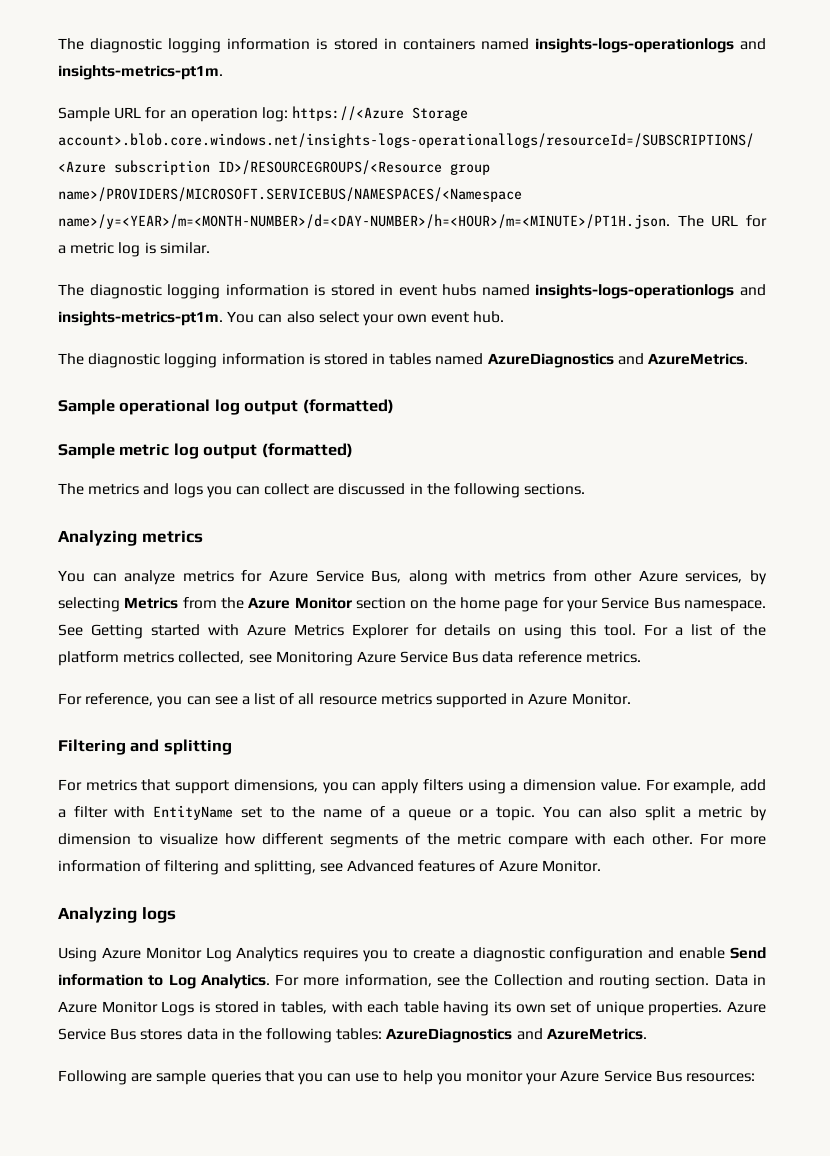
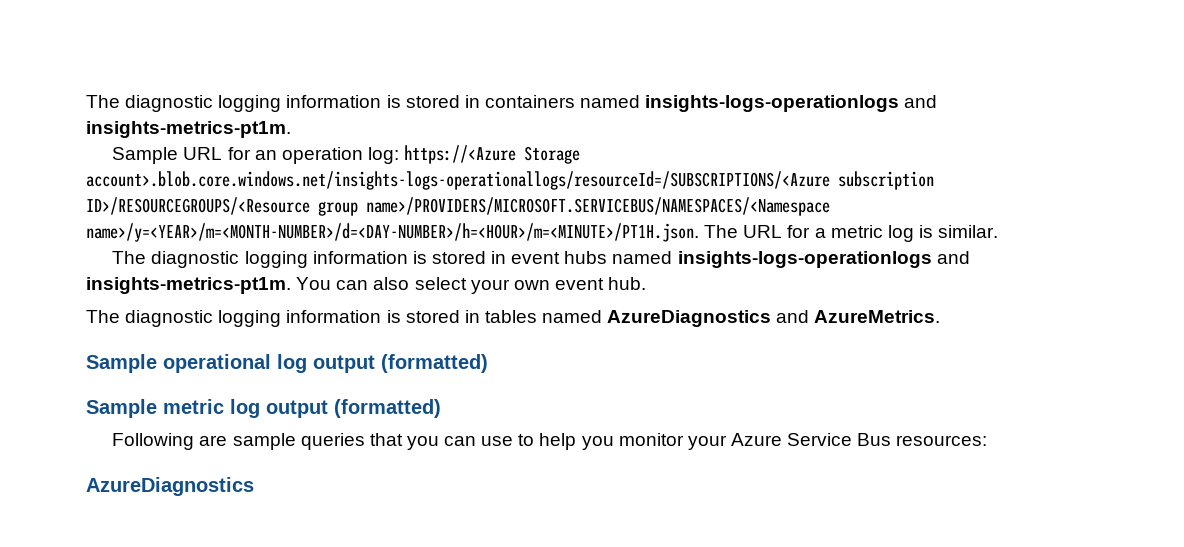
- The metrics and logs you can collect are discussed in the following sections.
- Analyzing metrics
- You can analyze metrics for Azure Service Bus, along with metrics from other Azure services, by selecting Metrics from the Azure Monitor section on the home page for your Service Bus namespace. See Getting started with Azure Metrics Explorer for details on using this tool. For a list of the platform metrics collected, see Monitoring Azure Service Bus data reference metrics.
- For reference, you can see a list of all resource metrics supported in Azure Monitor.
- Filtering and splitting
- For metrics that support dimensions, you can apply filters using a dimension value. For example, add a filter with EntityName set to the name of a queue or a topic. You can also split a metric by dimension to visualize how different segments of the metric compare with each other. For more information of filtering and splitting, see Advanced features of Azure Monitor.
- Analyzing logs
- Using Azure Monitor Log Analytics requires you to create a diagnostic configuration and enable Send information to Log Analytics. For more information, see the Collection and routing section. Data in Azure Monitor Logs is stored in tables, with each table having its own set of unique properties. Azure Service Bus stores data in the following tables: AzureDiagnostics and AzureMetrics.
  Following are sample queries that you can use to help you monitor your Azure Service Bus resources:
+ AzureDiagnostics

